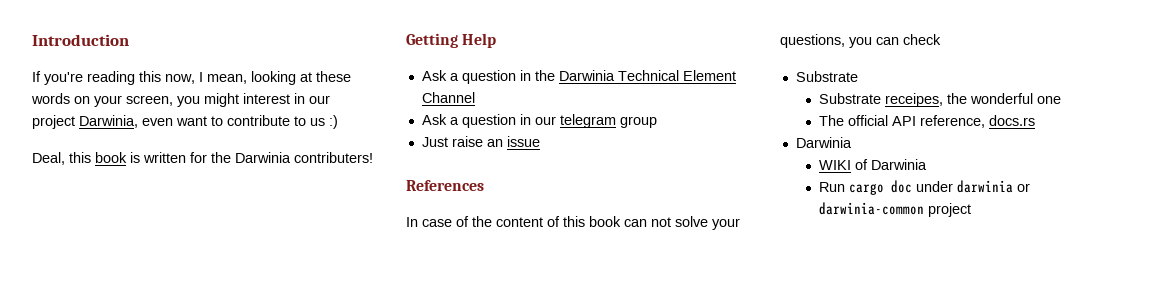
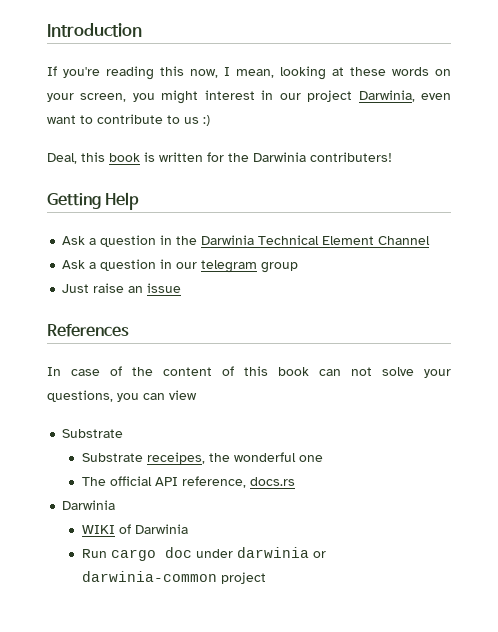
- In case of the content of this book can not solve your questions, you can check
+ In case of the content of this book can not solve your questions, you can view

